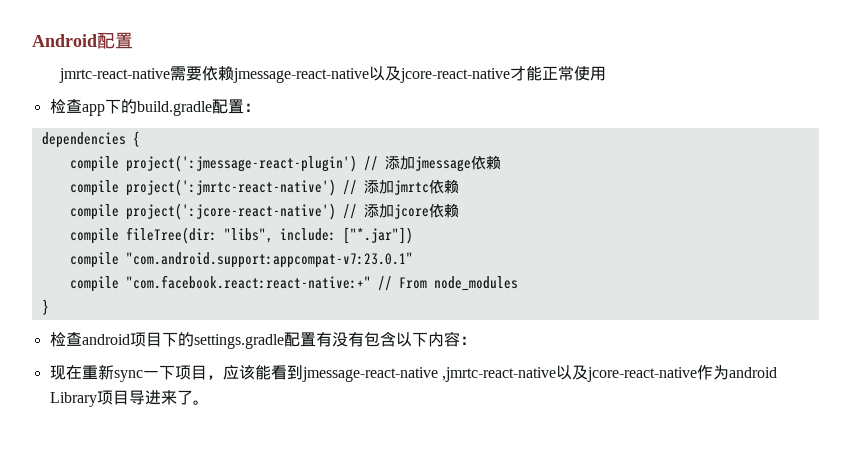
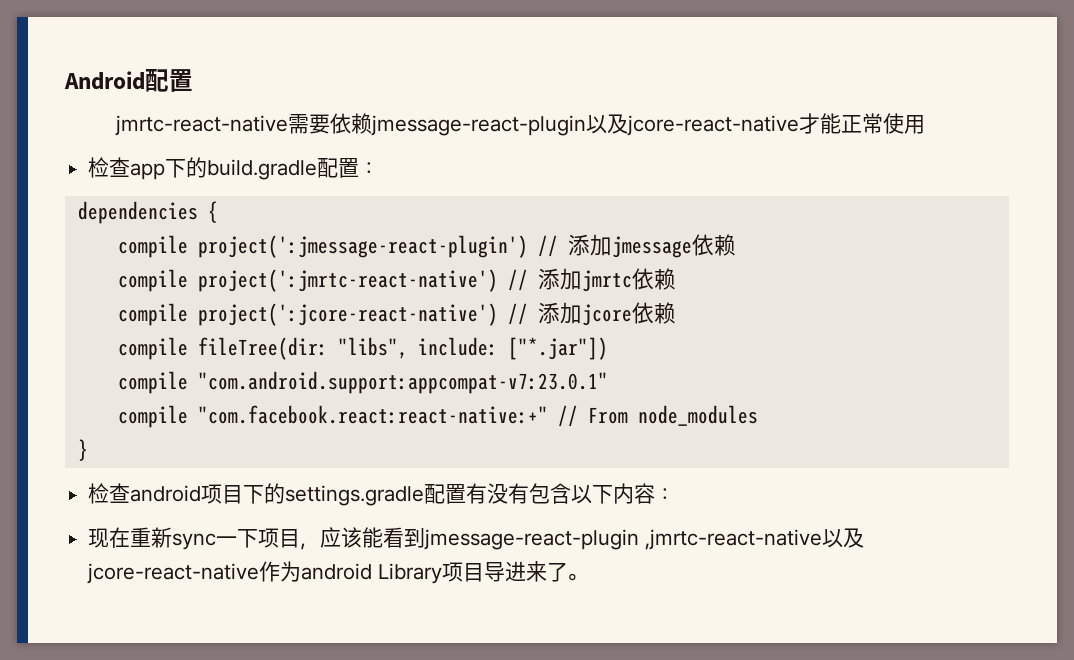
- jmrtc-react-native需要依赖jmessage-react-native以及jcore-react-native才能正常使用
+ jmrtc-react-native需要依赖jmessage-react-plugin以及jcore-react-native才能正常使用
- 现在重新sync一下项目，应该能看到jmessage-react-native ,jmrtc-react-native以及jcore-react-native作为android Library项目导进来了。
+ 现在重新sync一下项目，应该能看到jmessage-react-plugin ,jmrtc-react-native以及jcore-react-native作为android Library项目导进来了。

